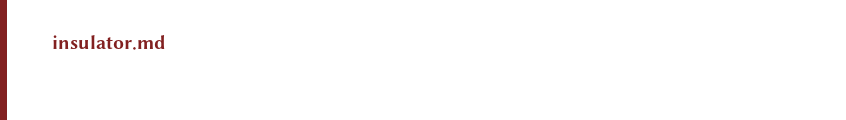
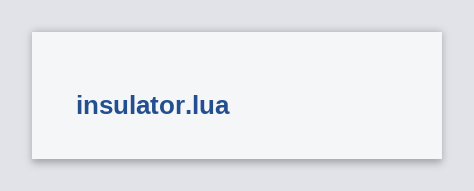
- insulator.md
+ insulator.lua

